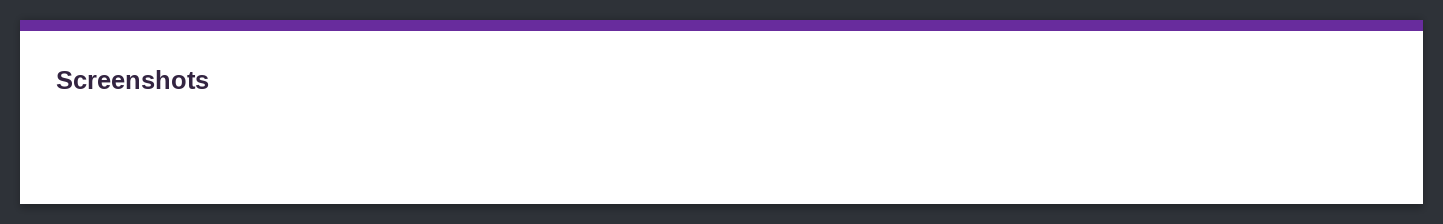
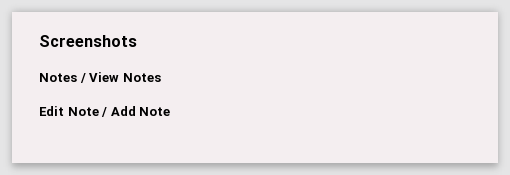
+ Notes / View Notes
+ Edit Note / Add Note

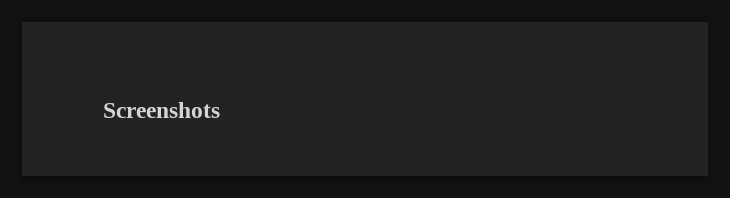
- Notes / View Notes
- Edit Note / Add Note

